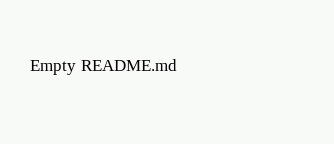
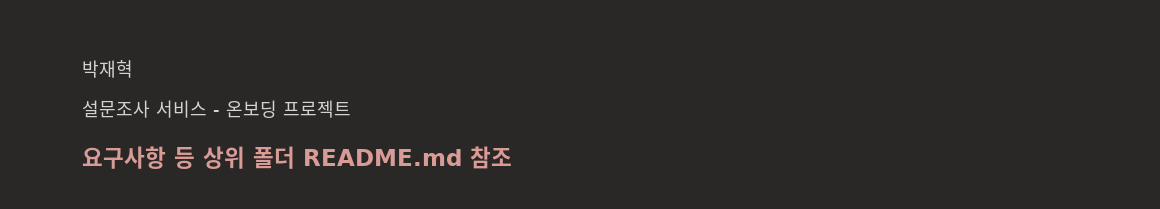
- Empty README.md
+ 박재혁
+ 설문조사 서비스 - 온보딩 프로젝트
+ 요구사항 등 상위 폴더 README.md 참조

